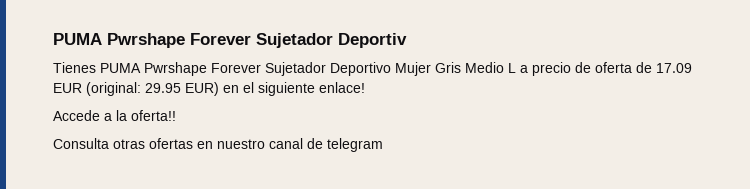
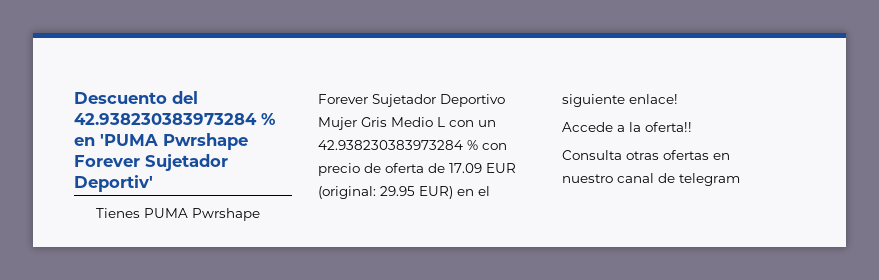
- PUMA Pwrshape Forever Sujetador Deportiv
+ Descuento del 42.938230383973284 % en 'PUMA Pwrshape Forever Sujetador Deportiv'
- Tienes PUMA Pwrshape Forever Sujetador Deportivo Mujer Gris Medio L a precio de oferta de 17.09 EUR (original: 29.95 EUR) en el siguiente enlace!
+ Tienes PUMA Pwrshape Forever Sujetador Deportivo Mujer Gris Medio L con un 42.938230383973284 % con precio de oferta de 17.09 EUR (original: 29.95 EUR) en el siguiente enlace!

